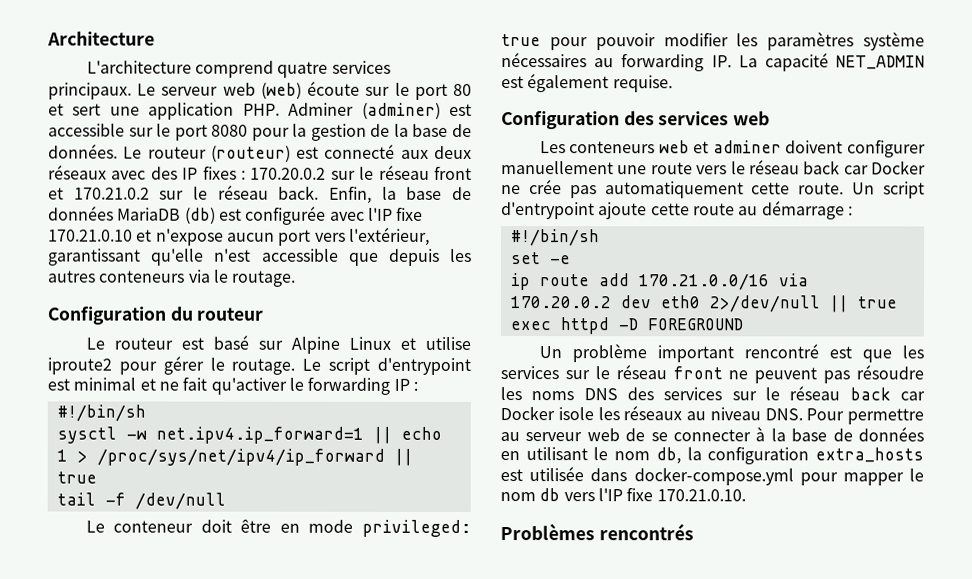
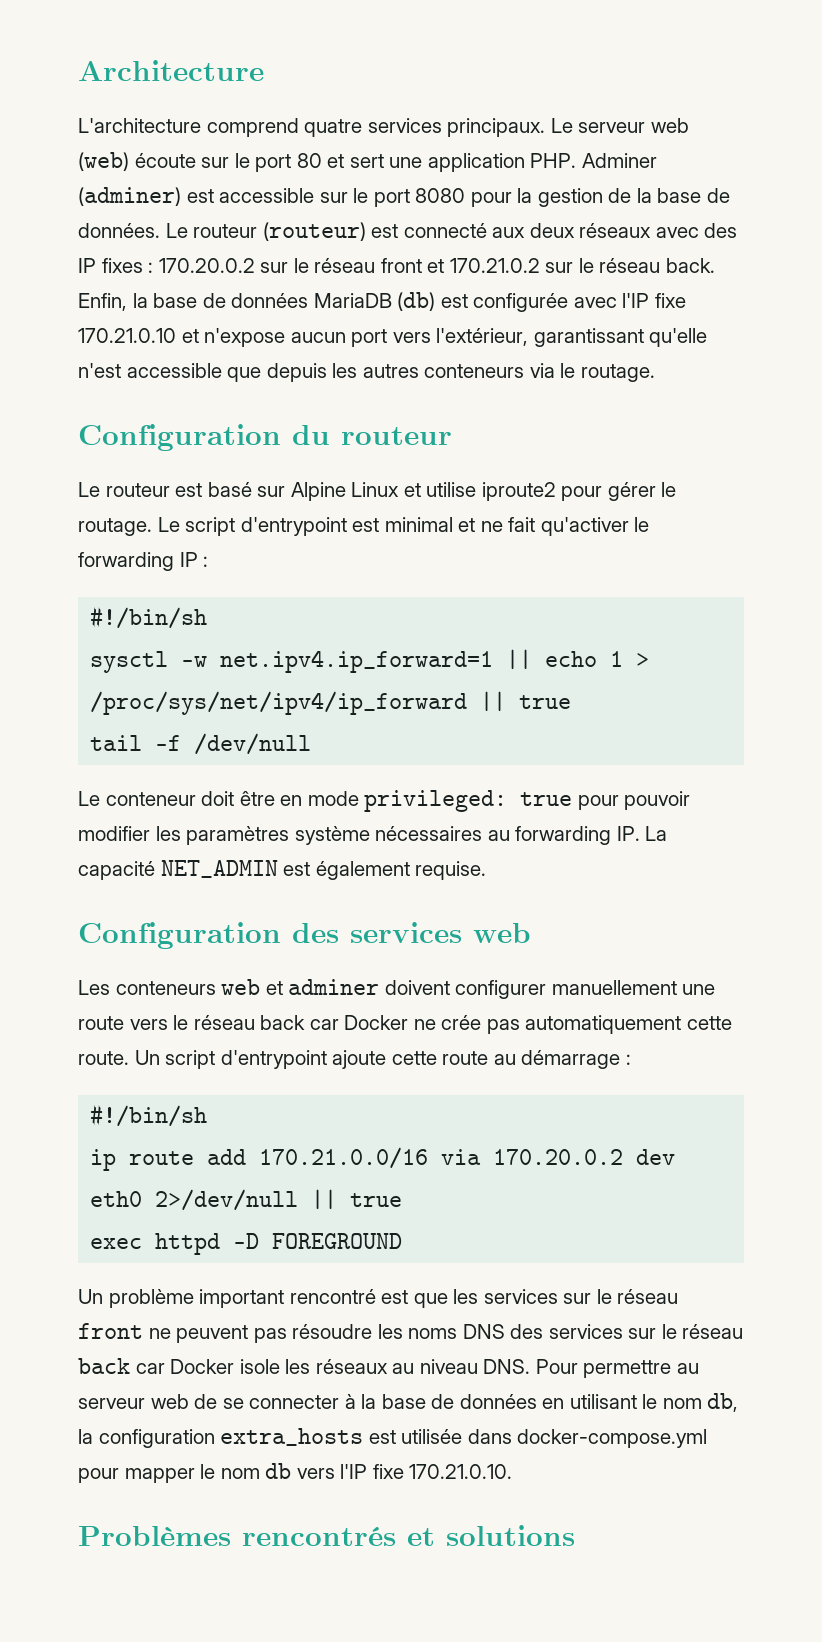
- set -e
- Problèmes rencontrés
+ Problèmes rencontrés et solutions

